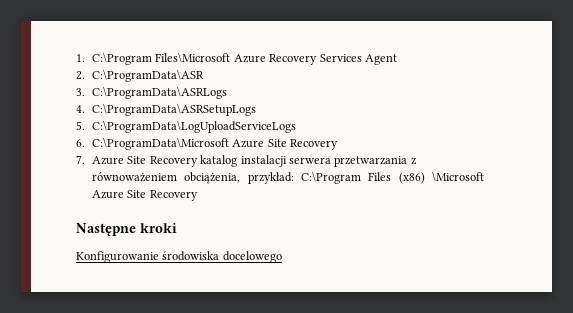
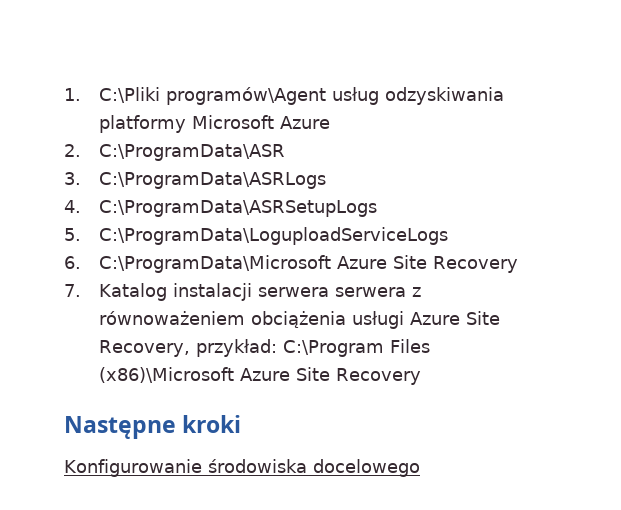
- 1. C:\Program Files\Microsoft Azure Recovery Services Agent
+ 1. C:\Pliki programów\Agent usług odzyskiwania platformy Microsoft Azure
- 5. C:\ProgramData\LogUploadServiceLogs
+ 5. C:\ProgramData\LoguploadServiceLogs
- 7. Azure Site Recovery katalog instalacji serwera przetwarzania z równoważeniem obciążenia, przykład: C:\Program Files (x86) \Microsoft Azure Site Recovery
+ 7. Katalog instalacji serwera serwera z równoważeniem obciążenia usługi Azure Site Recovery, przykład: C:\Program Files (x86)\Microsoft Azure Site Recovery

